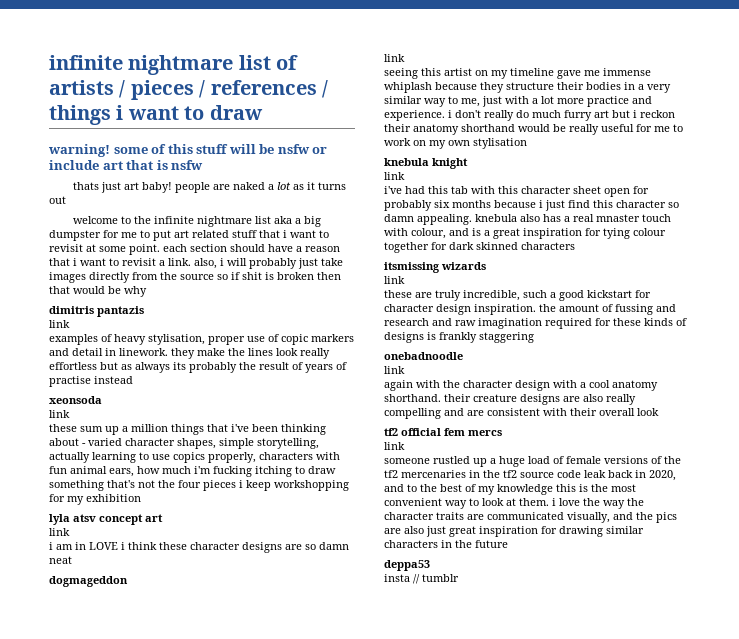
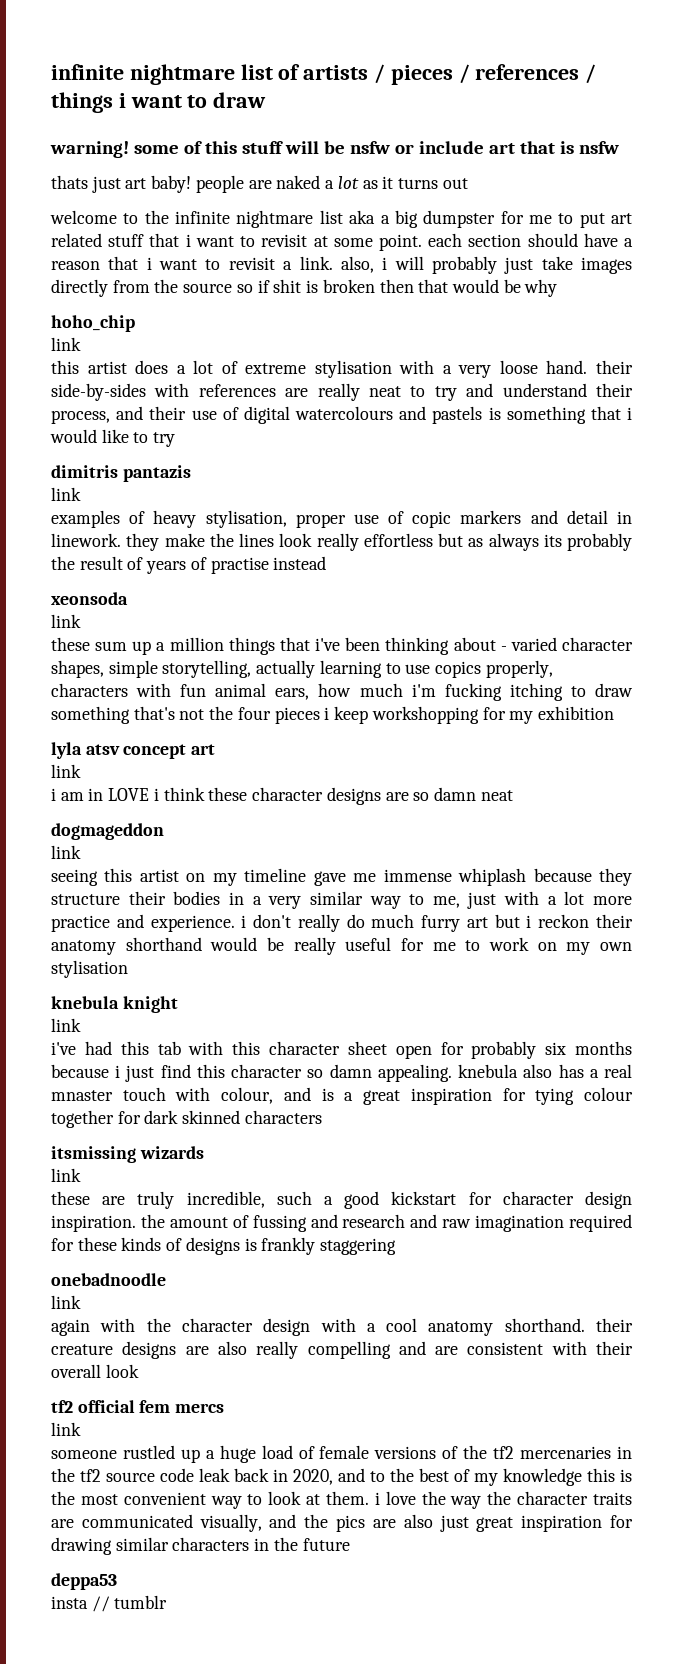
+ hoho_chip
+ link
+ this artist does a lot of extreme stylisation with a very loose hand. their side-by-sides with references are really neat to try and understand their process, and their use of digital watercolours and pastels is something that i would like to try

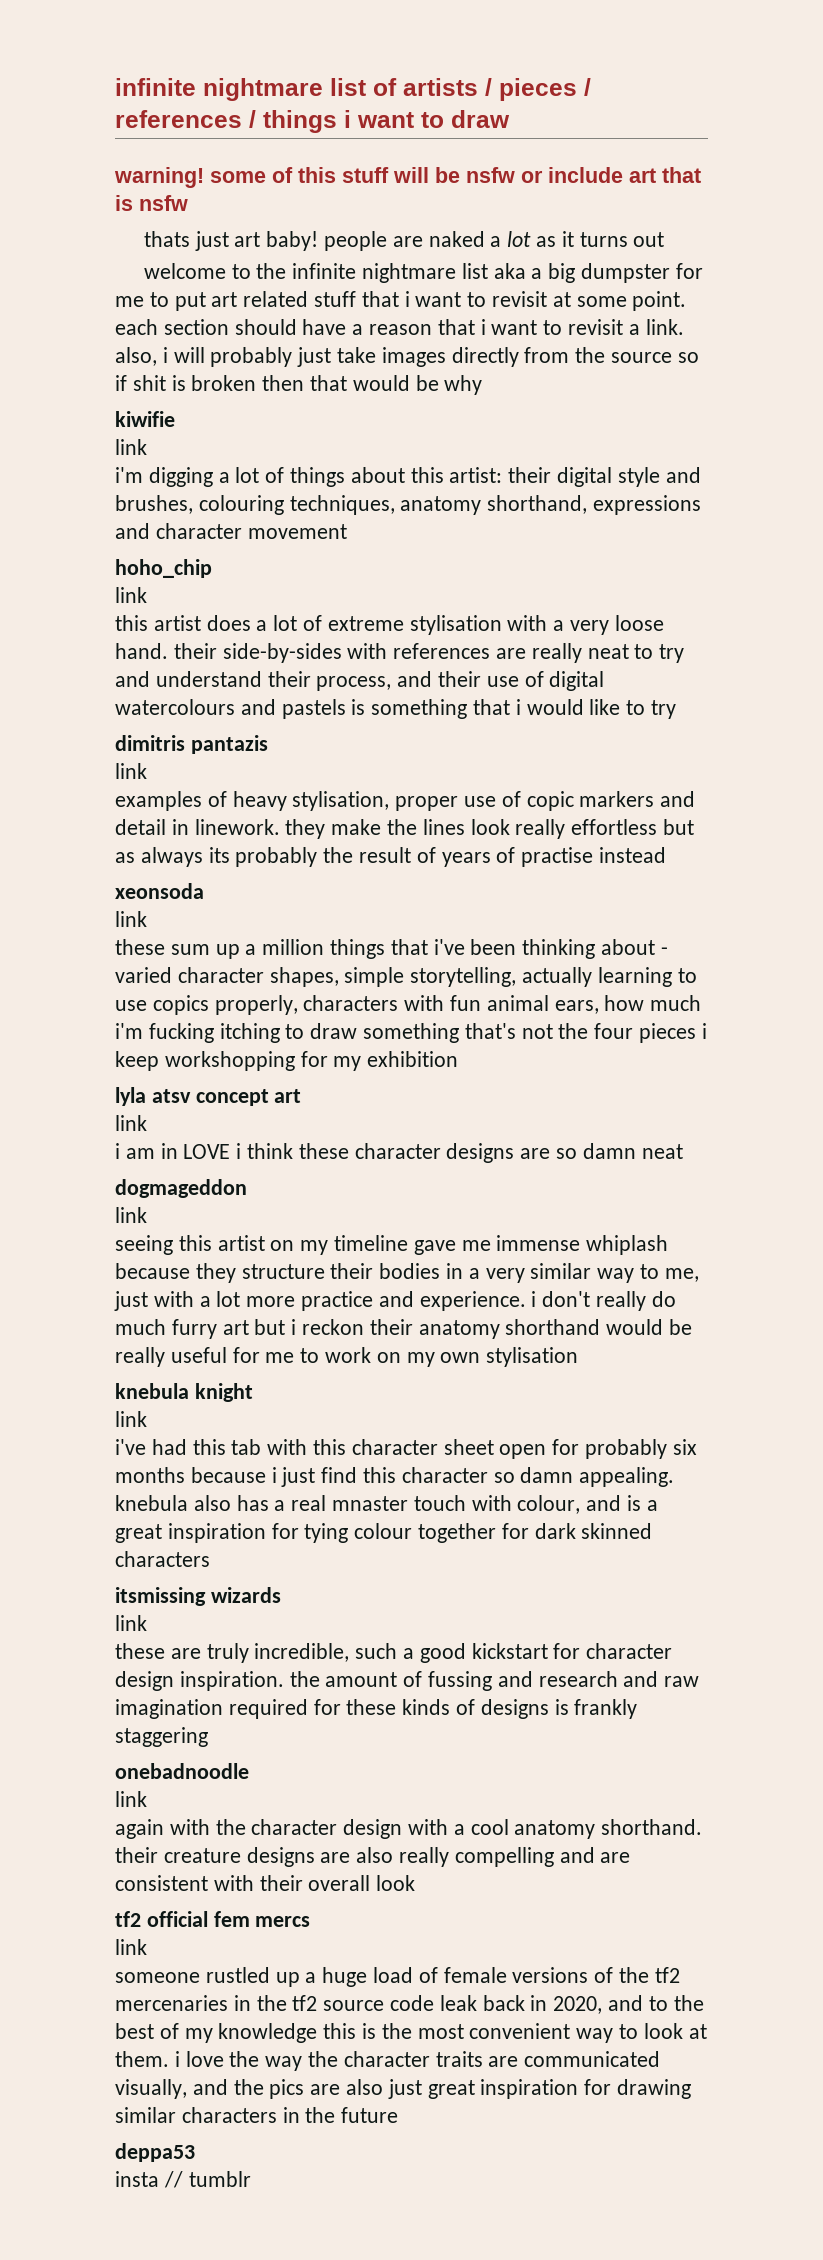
+ kiwifie
+ link
+ i'm digging a lot of things about this artist: their digital style and brushes, colouring techniques, anatomy shorthand, expressions and character movement

